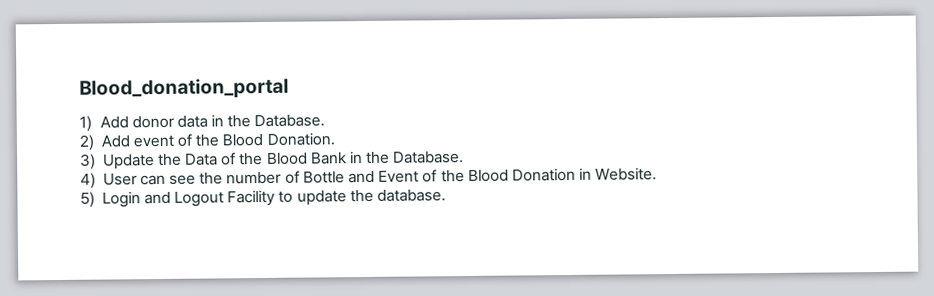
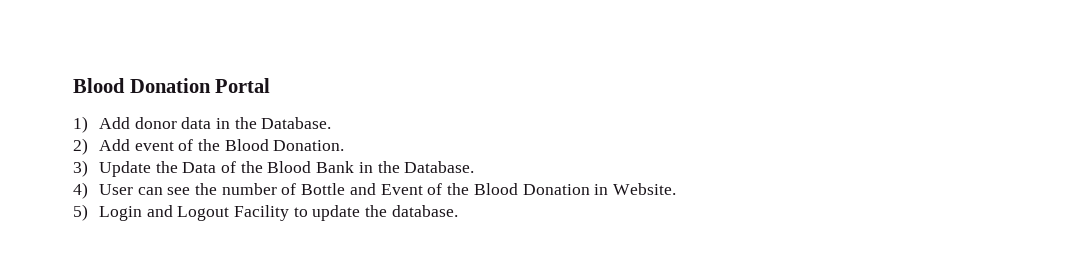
- Blood_donation_portal
+ Blood Donation Portal

